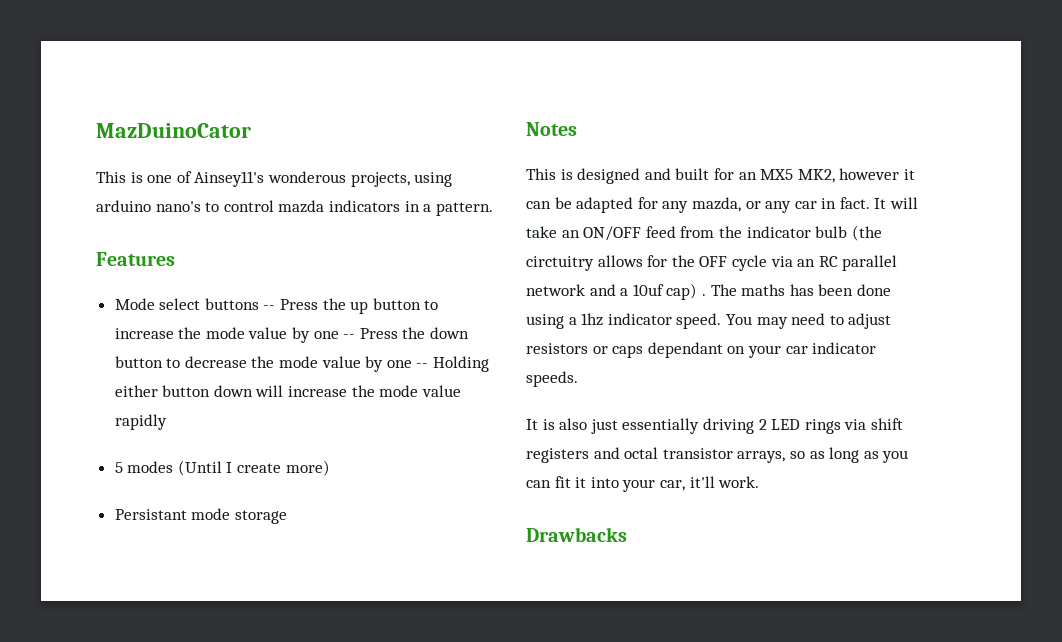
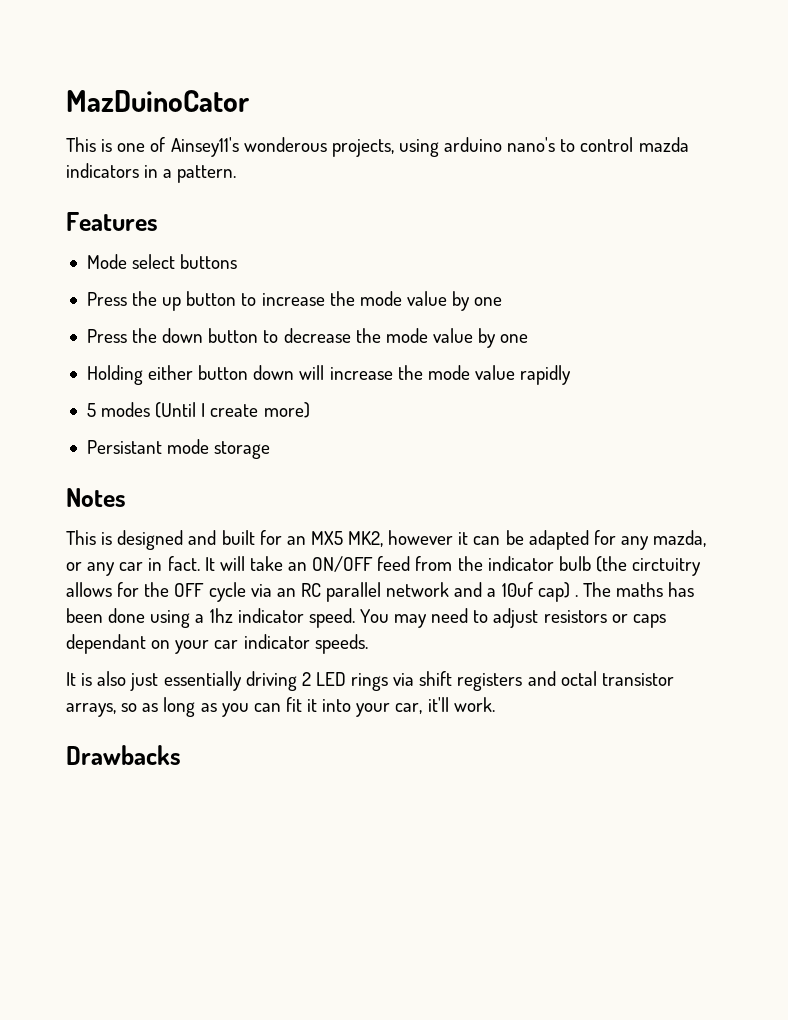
- Mode select buttons -- Press the up button to increase the mode value by one -- Press the down button to decrease the mode value by one -- Holding either button down will increase the mode value rapidly
+ Mode select buttons
+ Press the up button to increase the mode value by one
+ Press the down button to decrease the mode value by one
+ Holding either button down will increase the mode value rapidly

